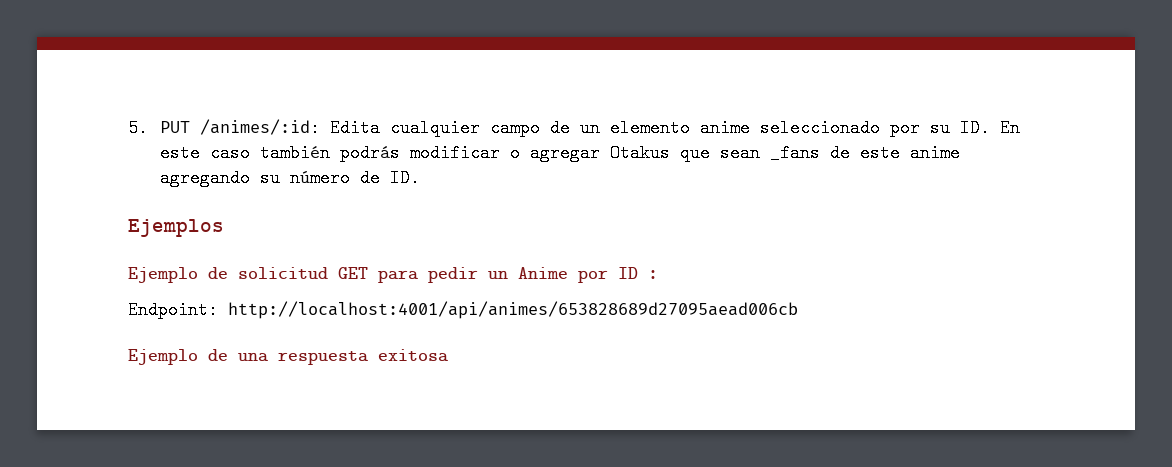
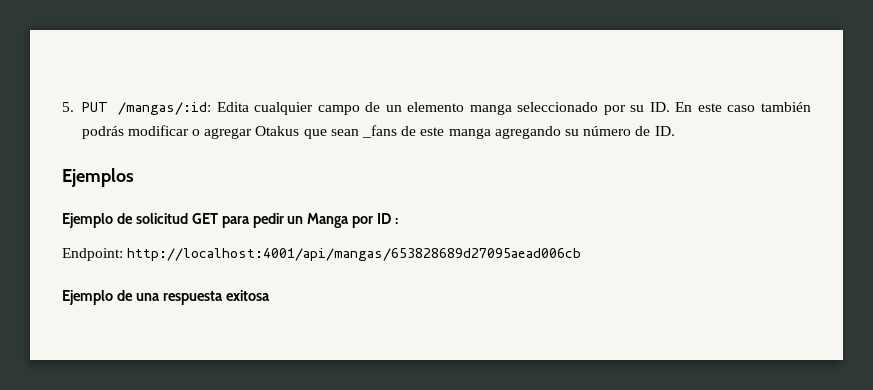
- 5. PUT /animes/:id: Edita cualquier campo de un elemento anime seleccionado por su ID. En este caso también podrás modificar o agregar Otakus que sean _fans de este anime agregando su número de ID.
+ 5. PUT /mangas/:id: Edita cualquier campo de un elemento manga seleccionado por su ID. En este caso también podrás modificar o agregar Otakus que sean _fans de este manga agregando su número de ID.
- Ejemplo de solicitud GET para pedir un Anime por ID :
+ Ejemplo de solicitud GET para pedir un Manga por ID :
- Endpoint: http://localhost:4001/api/animes/653828689d27095aead006cb
+ Endpoint: http://localhost:4001/api/mangas/653828689d27095aead006cb

